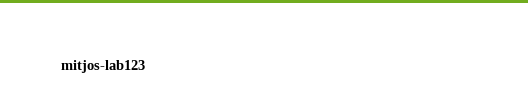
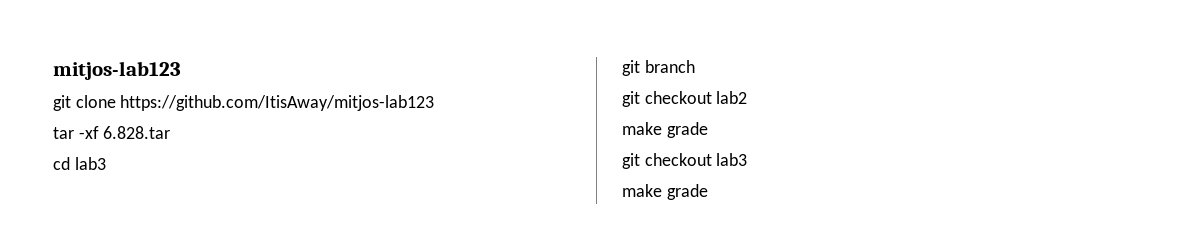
+ git clone https://github.com/ItisAway/mitjos-lab123
+ tar -xf 6.828.tar
+ cd lab3
+ git branch
+ git checkout lab2
+ make grade
+ git checkout lab3
+ make grade

